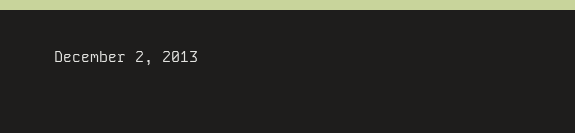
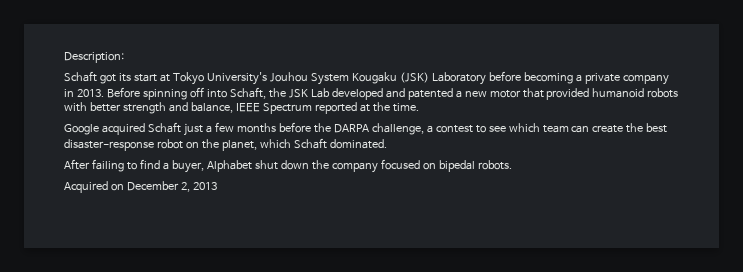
- December 2, 2013
+ Description:
+ Schaft got its start at Tokyo University's Jouhou System Kougaku (JSK) Laboratory before becoming a private company in 2013. Before spinning off into Schaft, the JSK Lab developed and patented a new motor that provided humanoid robots with better strength and balance, IEEE Spectrum reported at the time.
+ Google acquired Schaft just a few months before the DARPA challenge, a contest to see which team can create the best disaster-response robot on the planet, which Schaft dominated.
+ After failing to find a buyer, Alphabet shut down the company focused on bipedal robots.
+ Acquired on December 2, 2013

